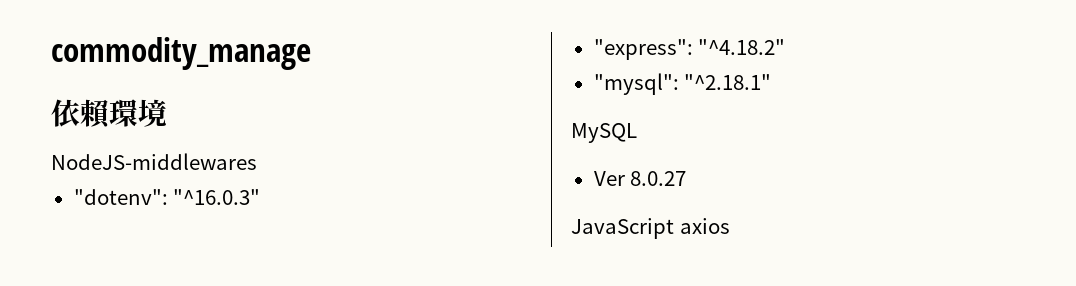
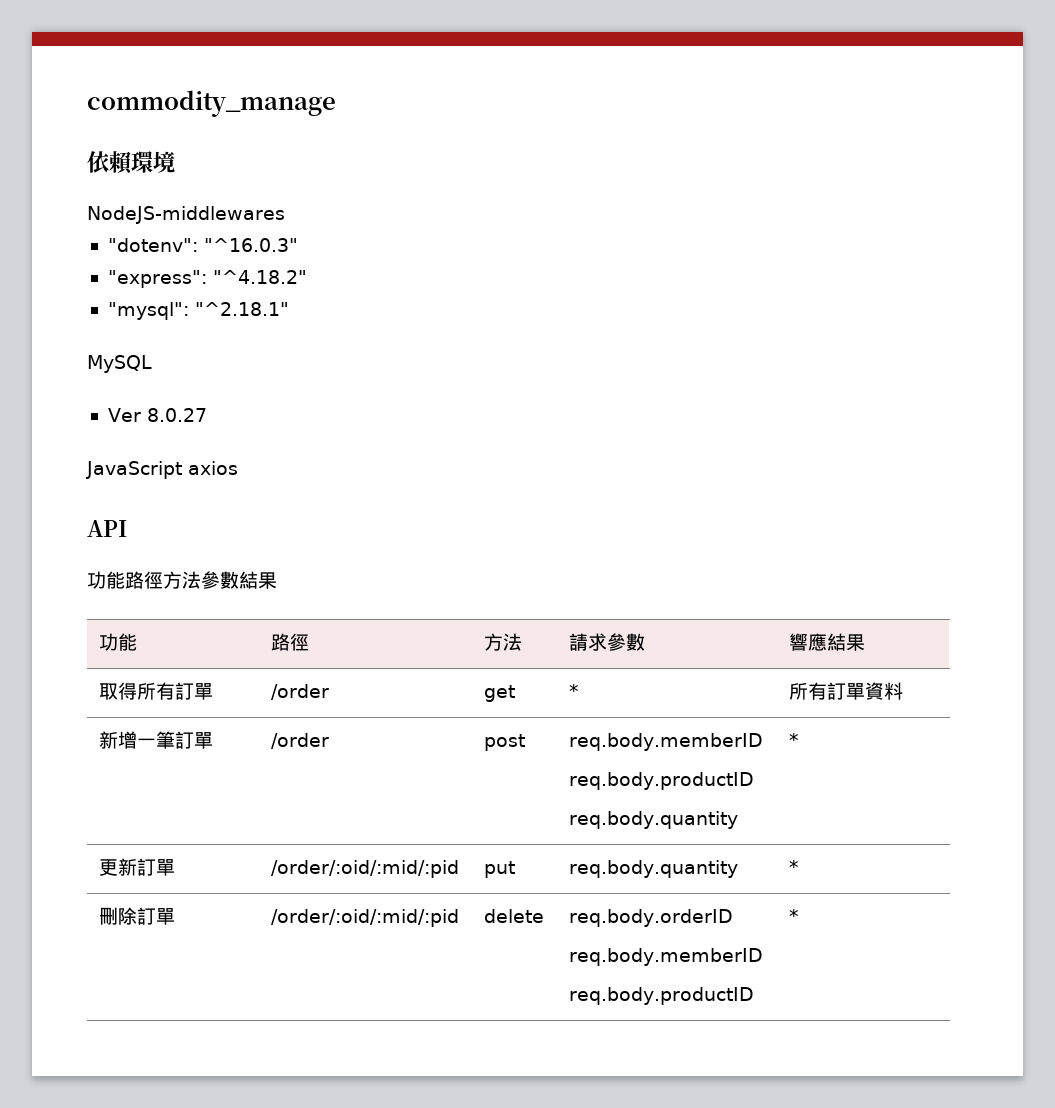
+ API
+ 功能路徑方法參數結果
+ 功能 | 路徑 | 方法 | 請求參數 | 響應結果
+ 取得所有訂單 | /order | get | * | 所有訂單資料
+ 新增一筆訂單 | /order | post | req.body.memberID
+ req.body.productID
+ req.body.quantity | *
+ 更新訂單 | /order/:oid/:mid/:pid | put | req.body.quantity | *
+ 刪除訂單 | /order/:oid/:mid/:pid | delete | req.body.orderID
+ req.body.memberID
+ req.body.productID | *

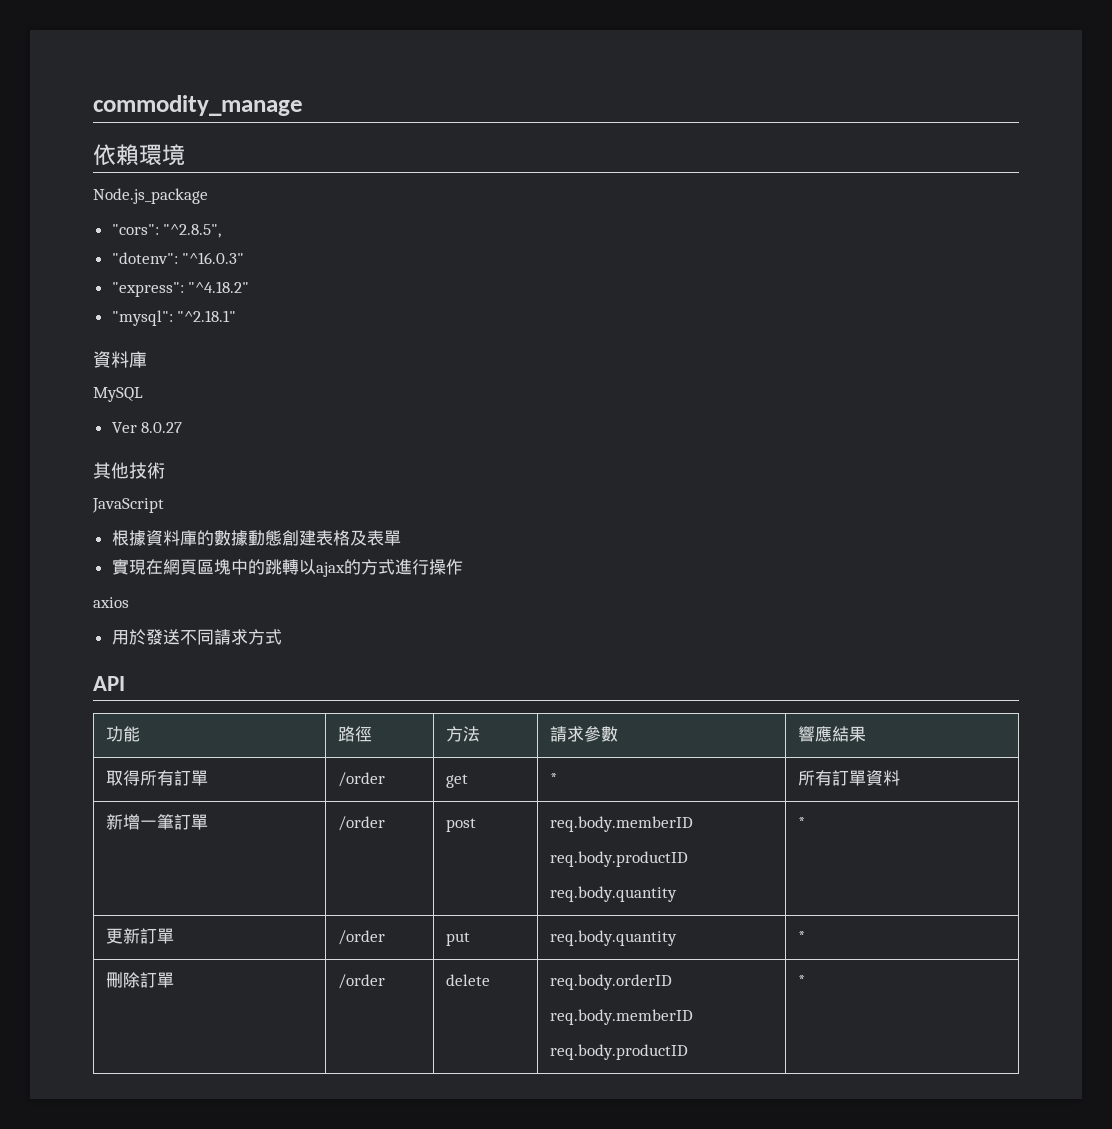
- NodeJS-middlewares
+ Node.js_package
+ "cors": "^2.8.5",
  "mysql": "^2.18.1"
+ 資料庫
+ 其他技術
- JavaScript axios
+ JavaScript
+ 根據資料庫的數據動態創建表格及表單
+ 實現在網頁區塊中的跳轉以ajax的方式進行操作
+ axios
+ 用於發送不同請求方式
  API
- 功能路徑方法參數結果
- 更新訂單 | /order/:oid/:mid/:pid | put | req.body.quantity | *
+ 更新訂單 | /order | put | req.body.quantity | *
- 刪除訂單 | /order/:oid/:mid/:pid | delete | req.body.orderID
+ 刪除訂單 | /order | delete | req.body.orderID

